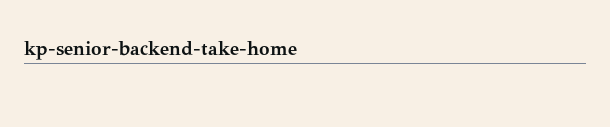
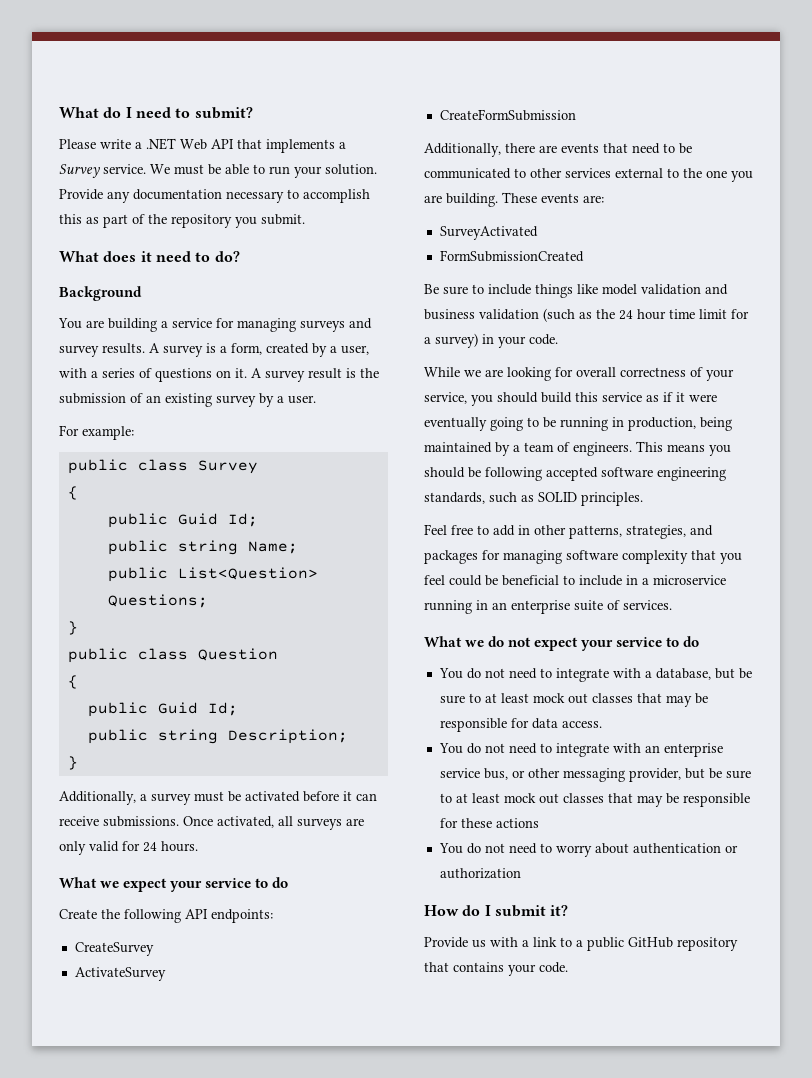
- kp-senior-backend-take-home
+ What do I need to submit?
+ Please write a .NET Web API that implements a Survey service. We must be able to run your solution. Provide any documentation necessary to accomplish this as part of the repository you submit.
+ What does it need to do?
+ Background
+ You are building a service for managing surveys and survey results. A survey is a form, created by a user, with a series of questions on it. A survey result is the submission of an existing survey by a user.
+ For example:
+ public class Survey
+ {
+ public Guid Id;
+ public string Name;
+ public List<Question> Questions;
+ }
+ public class Question
+ {
+ public Guid Id;
+ public string Description;
+ }
+ Additionally, a survey must be activated before it can receive submissions. Once activated, all surveys are only valid for 24 hours.
+ What we expect your service to do
+ Create the following API endpoints:
+ CreateSurvey
+ ActivateSurvey
+ CreateFormSubmission
+ Additionally, there are events that need to be communicated to other services external to the one you are building. These events are:
+ SurveyActivated
+ FormSubmissionCreated
+ Be sure to include things like model validation and business validation (such as the 24 hour time limit for a survey) in your code.
+ While we are looking for overall correctness of your service, you should build this service as if it were eventually going to be running in production, being maintained by a team of engineers. This means you should be following accepted software engineering standards, such as SOLID principles.
+ Feel free to add in other patterns, strategies, and packages for managing software complexity that you feel could be beneficial to include in a microservice running in an enterprise suite of services.
+ What we do not expect your service to do
+ You do not need to integrate with a database, but be sure to at least mock out classes that may be responsible for data access.
+ You do not need to integrate with an enterprise service bus, or other messaging provider, but be sure to at least mock out classes that may be responsible for these actions
+ You do not need to worry about authentication or authorization
+ How do I submit it?
+ Provide us with a link to a public GitHub repository that contains your code.

